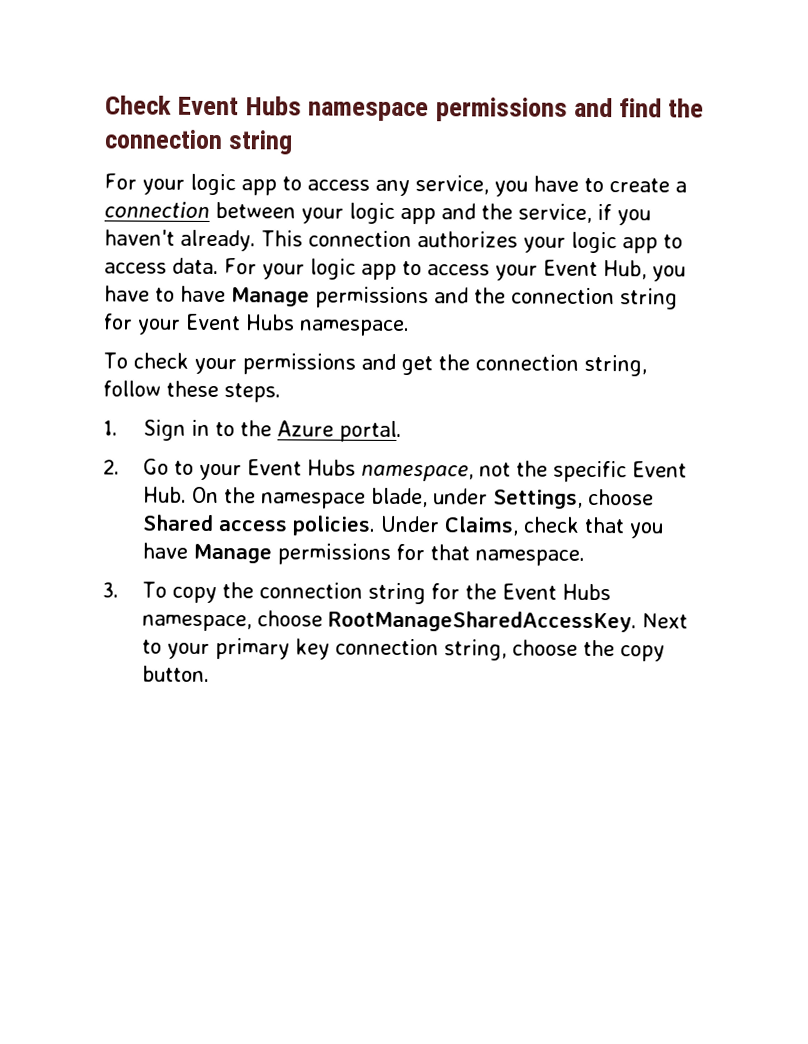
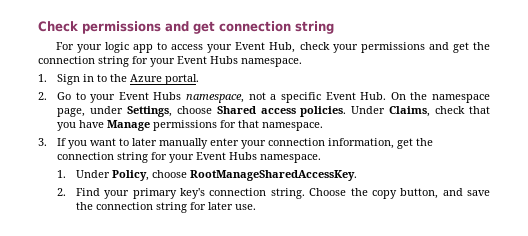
- Check Event Hubs namespace permissions and find the connection string
+ Check permissions and get connection string
- For your logic app to access any service, you have to create a connection between your logic app and the service, if you haven't already. This connection authorizes your logic app to access data. For your logic app to access your Event Hub, you have to have Manage permissions and the connection string for your Event Hubs namespace.
- To check your permissions and get the connection string, follow these steps.
+ For your logic app to access your Event Hub, check your permissions and get the connection string for your Event Hubs namespace.
- 2. Go to your Event Hubs namespace, not the specific Event Hub. On the namespace blade, under Settings, choose Shared access policies.
+ 2. Go to your Event Hubs namespace, not a specific Event Hub. On the namespace page, under Settings, choose Shared access policies.
- 3. To copy the connection string for the Event Hubs namespace, choose RootManageSharedAccessKey. Next to your primary key connection string, choose the copy button.
+ 3. If you want to later manually enter your connection information, get the connection string for your Event Hubs namespace.
+ 1. Under Policy, choose RootManageSharedAccessKey.
+ 2. Find your primary key's connection string. Choose the copy button, and save the connection string for later use.

